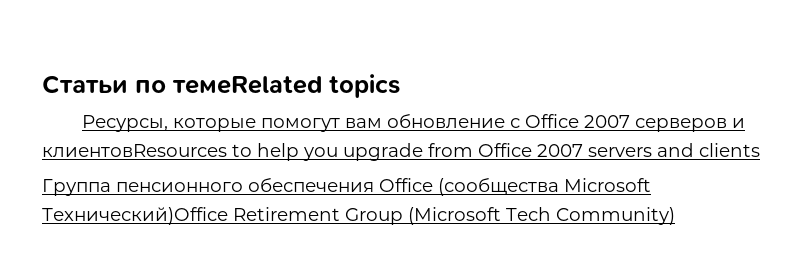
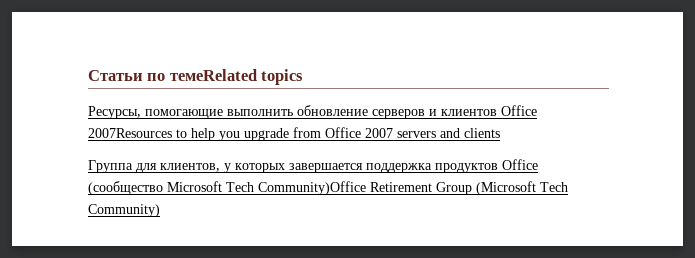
- Ресурсы, которые помогут вам обновление с Office 2007 серверов и клиентовResources to help you upgrade from Office 2007 servers and clients
+ Ресурсы, помогающие выполнить обновление серверов и клиентов Office 2007Resources to help you upgrade from Office 2007 servers and clients
- Группа пенсионного обеспечения Office (сообщества Microsoft Технический)Office Retirement Group (Microsoft Tech Community)
+ Группа для клиентов, у которых завершается поддержка продуктов Office (сообщество Microsoft Tech Community)Office Retirement Group (Microsoft Tech Community)

